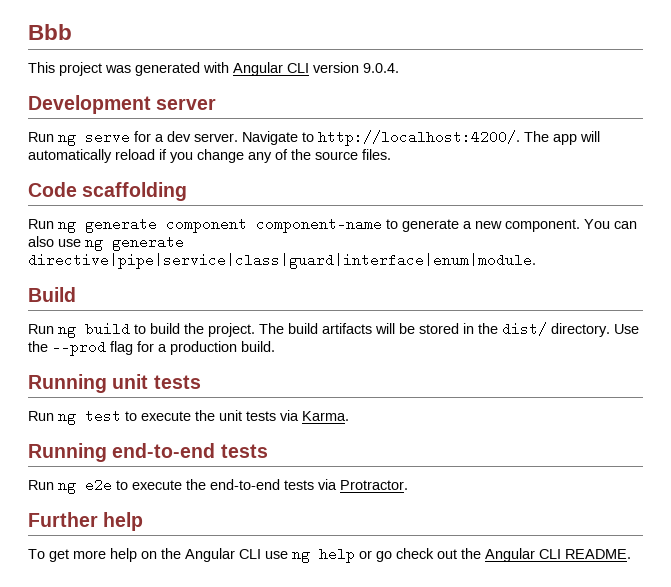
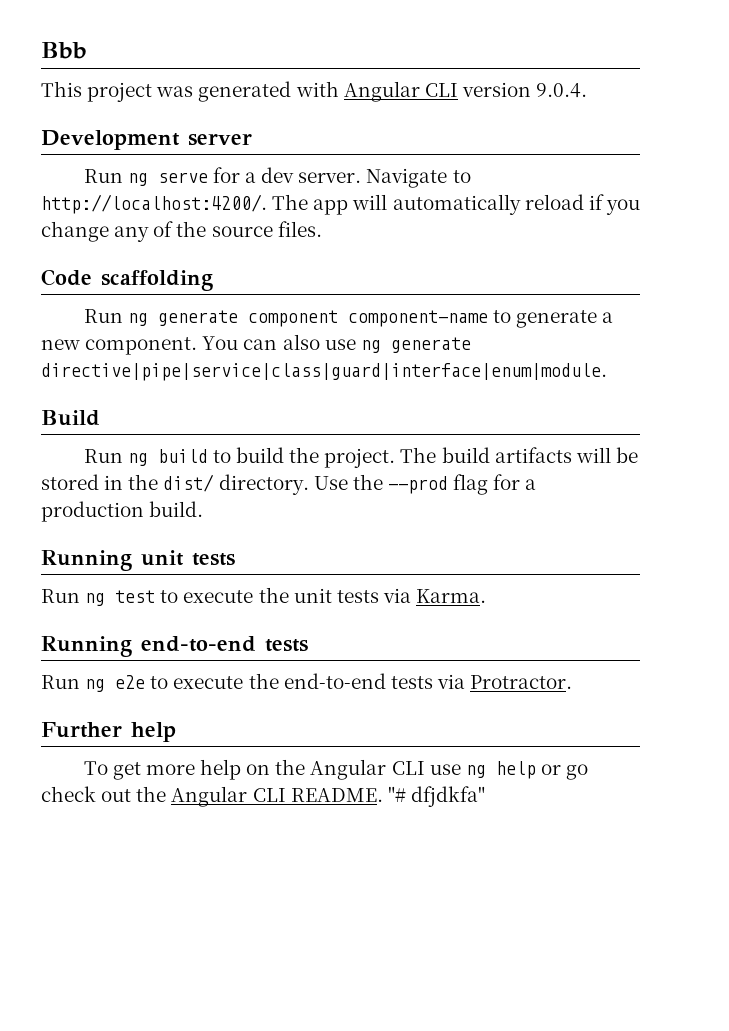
+ "# dfjdkfa"

